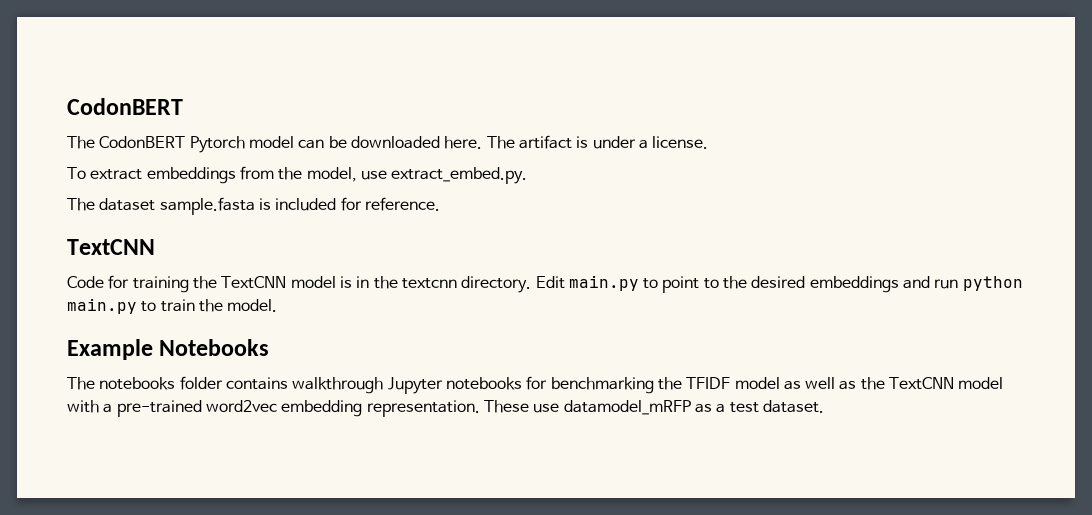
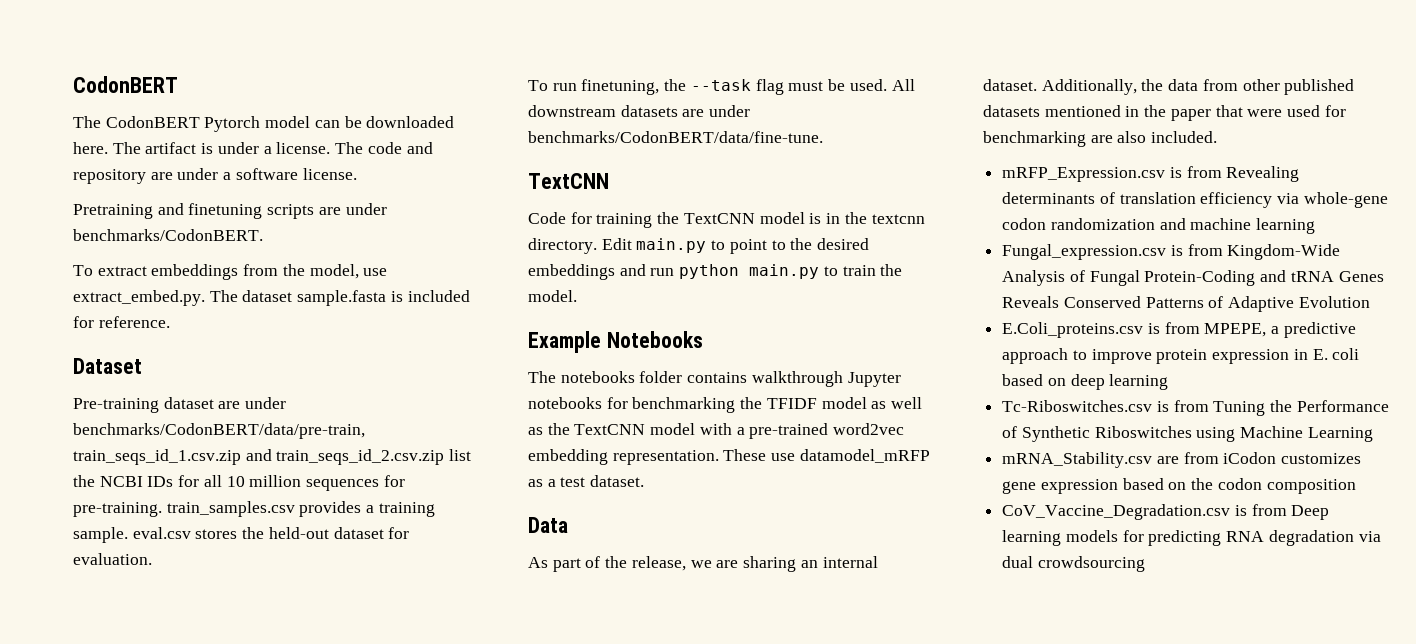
+ The code and repository are under a software license.
+ Pretraining and finetuning scripts are under benchmarks/CodonBERT.
- To extract embeddings from the model, use extract_embed.py.
- The dataset sample.fasta is included for reference.
+ To extract embeddings from the model, use extract_embed.py. The dataset sample.fasta is included for reference.
+ Dataset
+ Pre-training dataset are under benchmarks/CodonBERT/data/pre-train, train_seqs_id_1.csv.zip and train_seqs_id_2.csv.zip list the NCBI IDs for all 10 million sequences for pre-training. train_samples.csv provides a training sample. eval.csv stores the held-out dataset for evaluation.
+ To run finetuning, the --task flag must be used. All downstream datasets are under benchmarks/CodonBERT/data/fine-tune.
+ Data
+ As part of the release, we are sharing an internal dataset. Additionally, the data from other published datasets mentioned in the paper that were used for benchmarking are also included.
+ mRFP_Expression.csv is from Revealing determinants of translation efficiency via whole-gene codon randomization and machine learning
+ Fungal_expression.csv is from Kingdom-Wide Analysis of Fungal Protein-Coding and tRNA Genes Reveals Conserved Patterns of Adaptive Evolution
+ E.Coli_proteins.csv is from MPEPE, a predictive approach to improve protein expression in E. coli based on deep learning
+ Tc-Riboswitches.csv is from Tuning the Performance of Synthetic Riboswitches using Machine Learning
+ mRNA_Stability.csv are from iCodon customizes gene expression based on the codon composition
+ CoV_Vaccine_Degradation.csv is from Deep learning models for predicting RNA degradation via dual crowdsourcing

